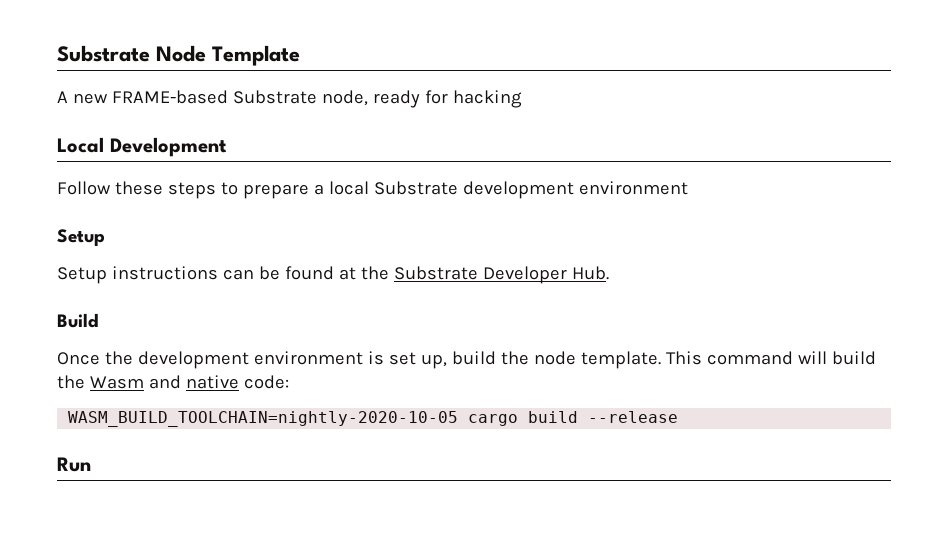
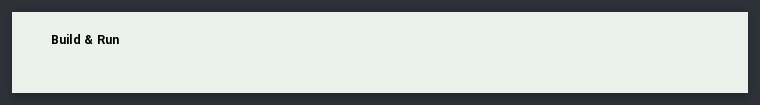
- Substrate Node Template
- A new FRAME-based Substrate node, ready for hacking
- Local Development
- Follow these steps to prepare a local Substrate development environment
- Setup
- Setup instructions can be found at the Substrate Developer Hub.
- Build
- Once the development environment is set up, build the node template. This command will build the Wasm and native code:
- WASM_BUILD_TOOLCHAIN=nightly-2020-10-05 cargo build --release
- Run
+ Build & Run

